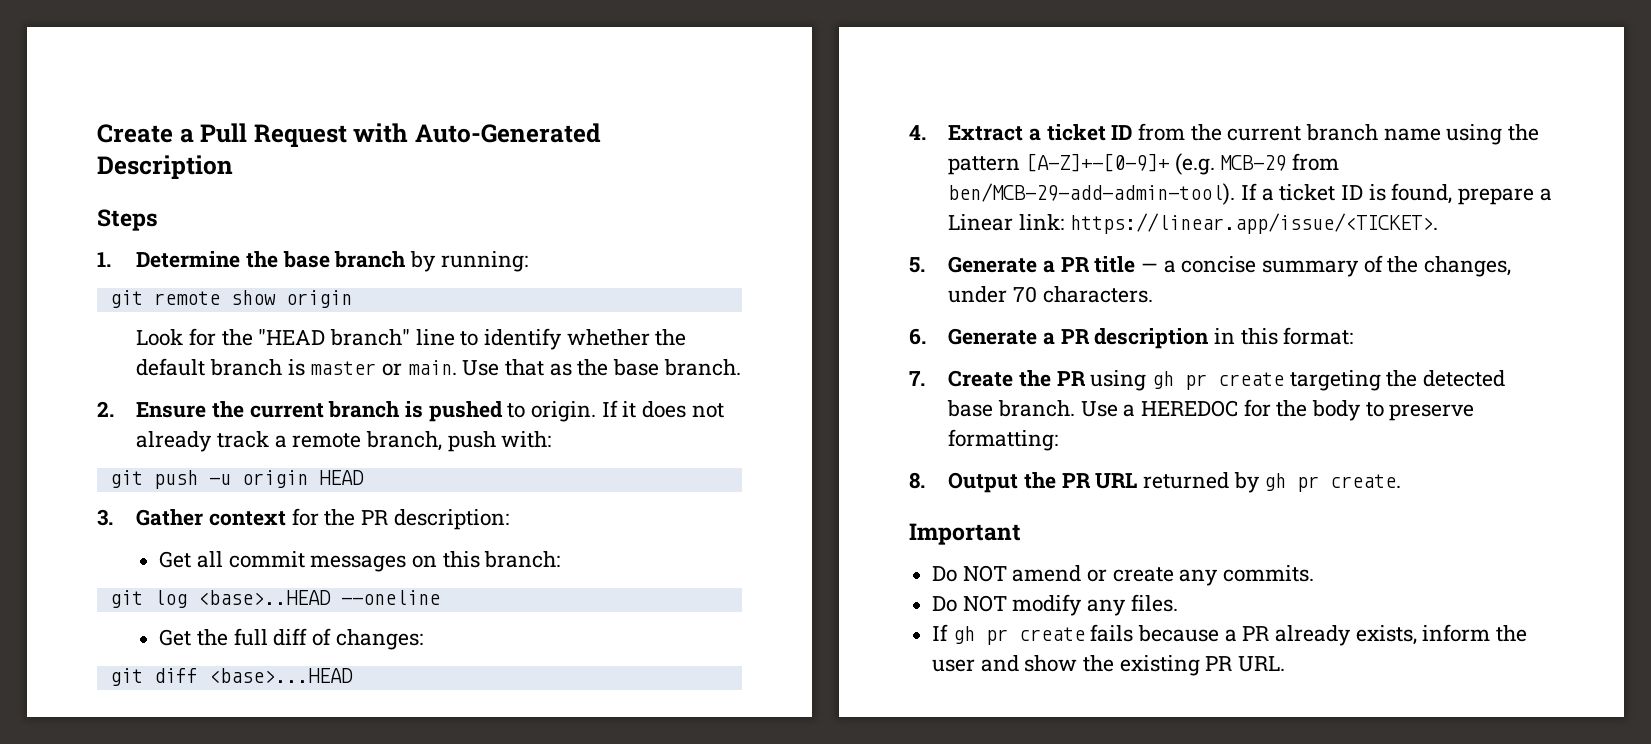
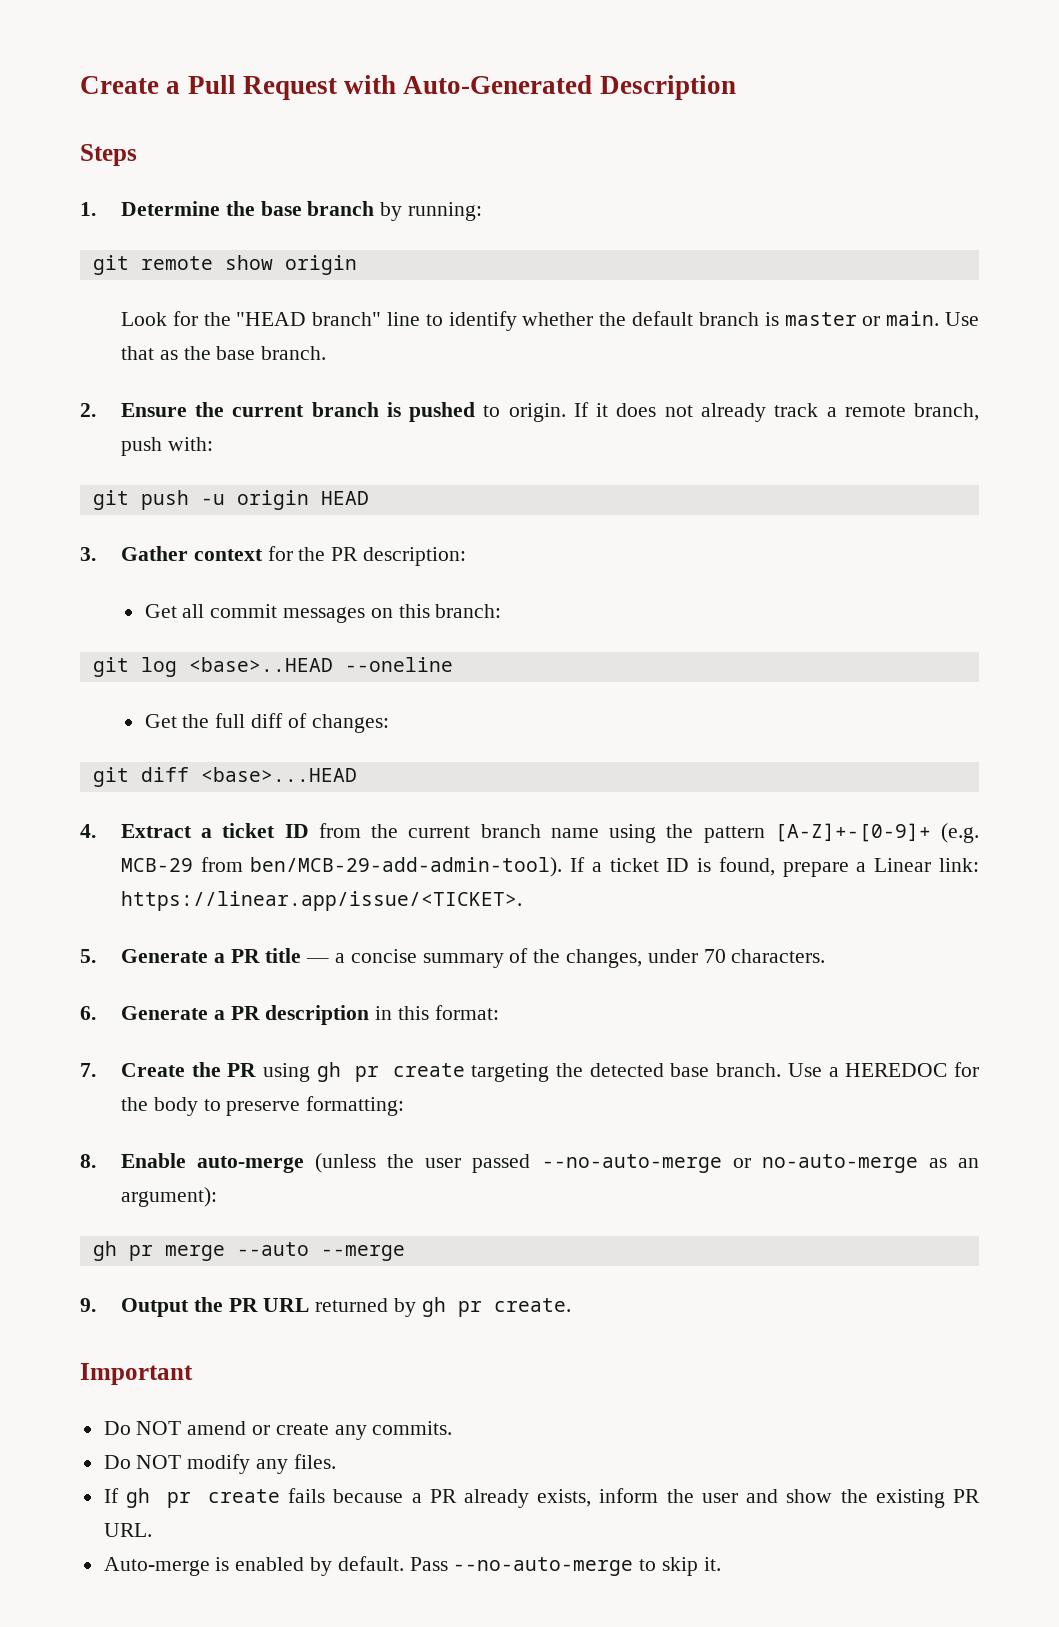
- 8. Output the PR URL returned by gh pr create.
+ 8. Enable auto-merge (unless the user passed --no-auto-merge or no-auto-merge as an argument):
+ gh pr merge --auto --merge
+ 9. Output the PR URL returned by gh pr create.
+ Auto-merge is enabled by default. Pass --no-auto-merge to skip it.

